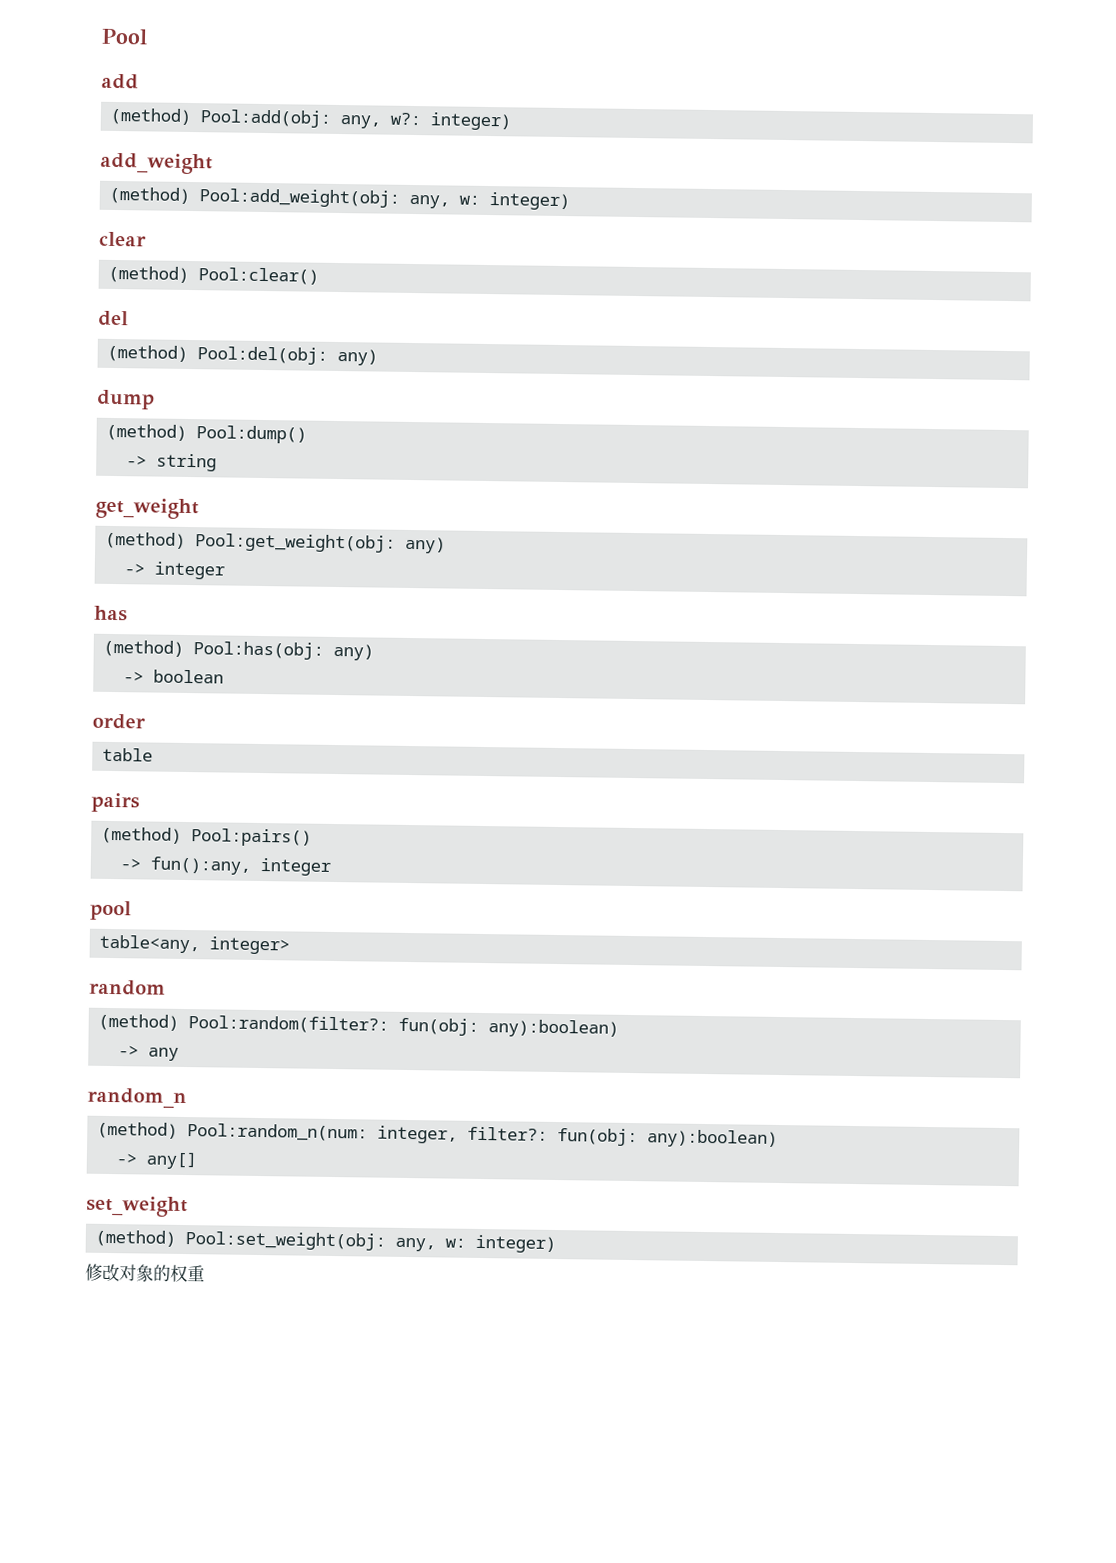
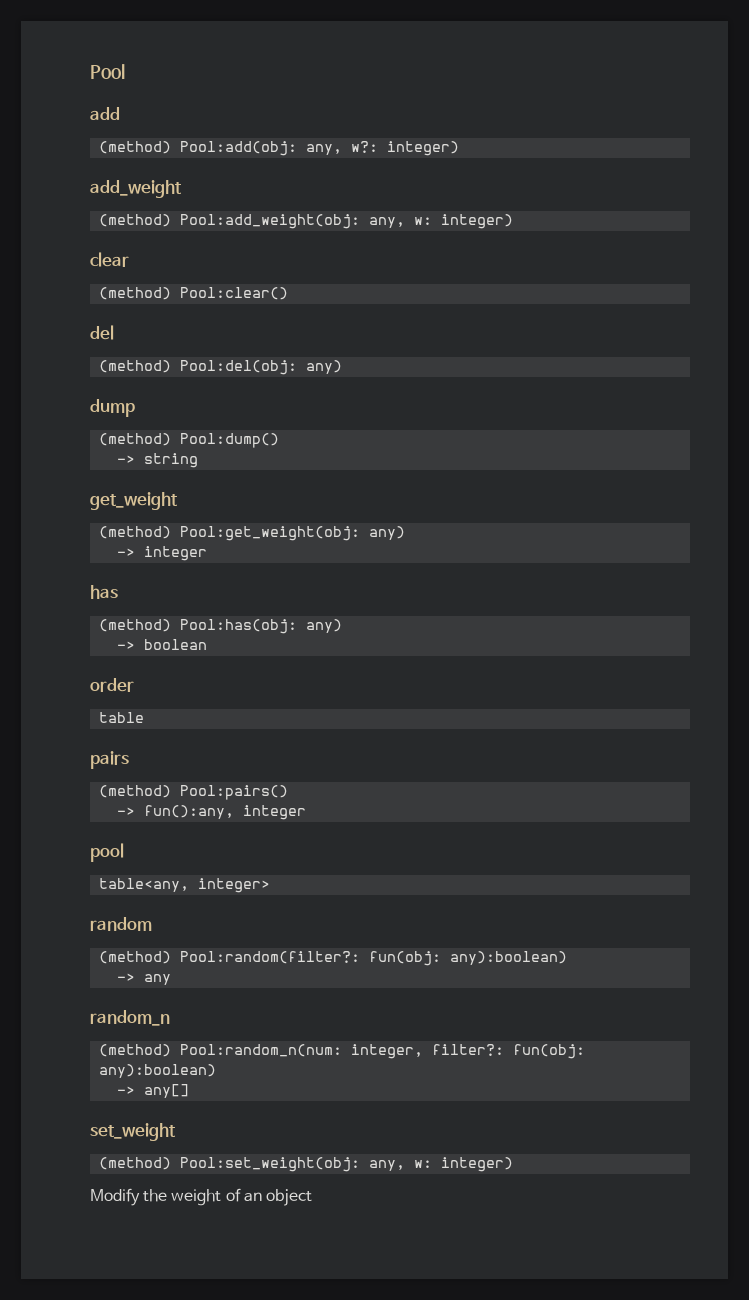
- 修改对象的权重
+ Modify the weight of an object

